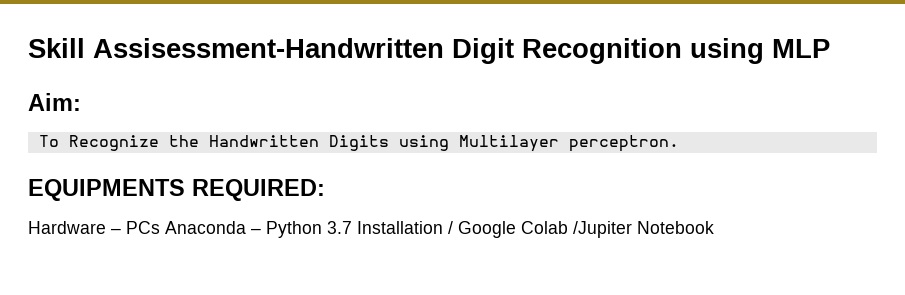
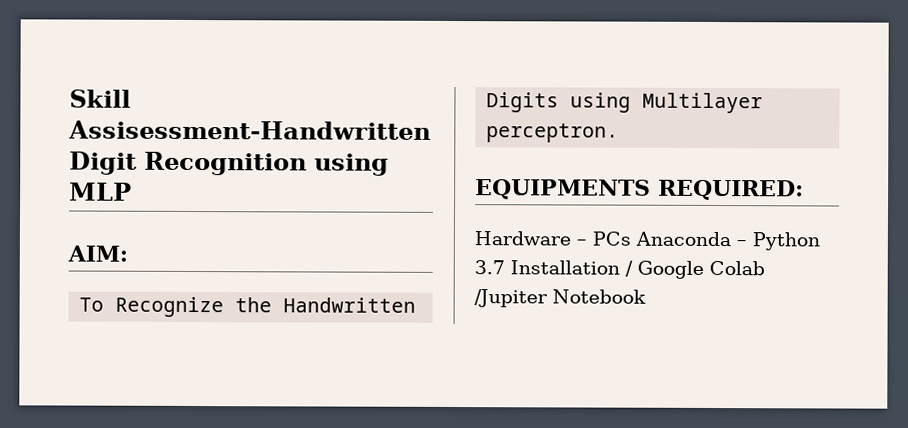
- Aim:
+ AIM:

